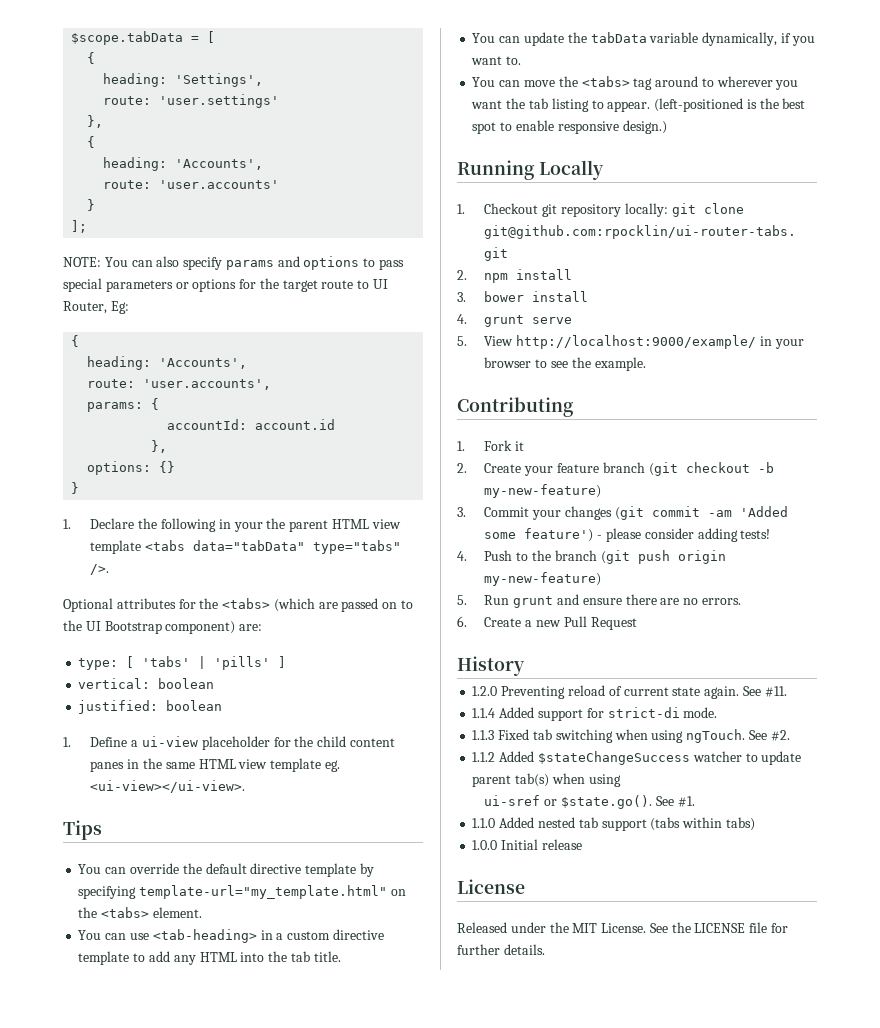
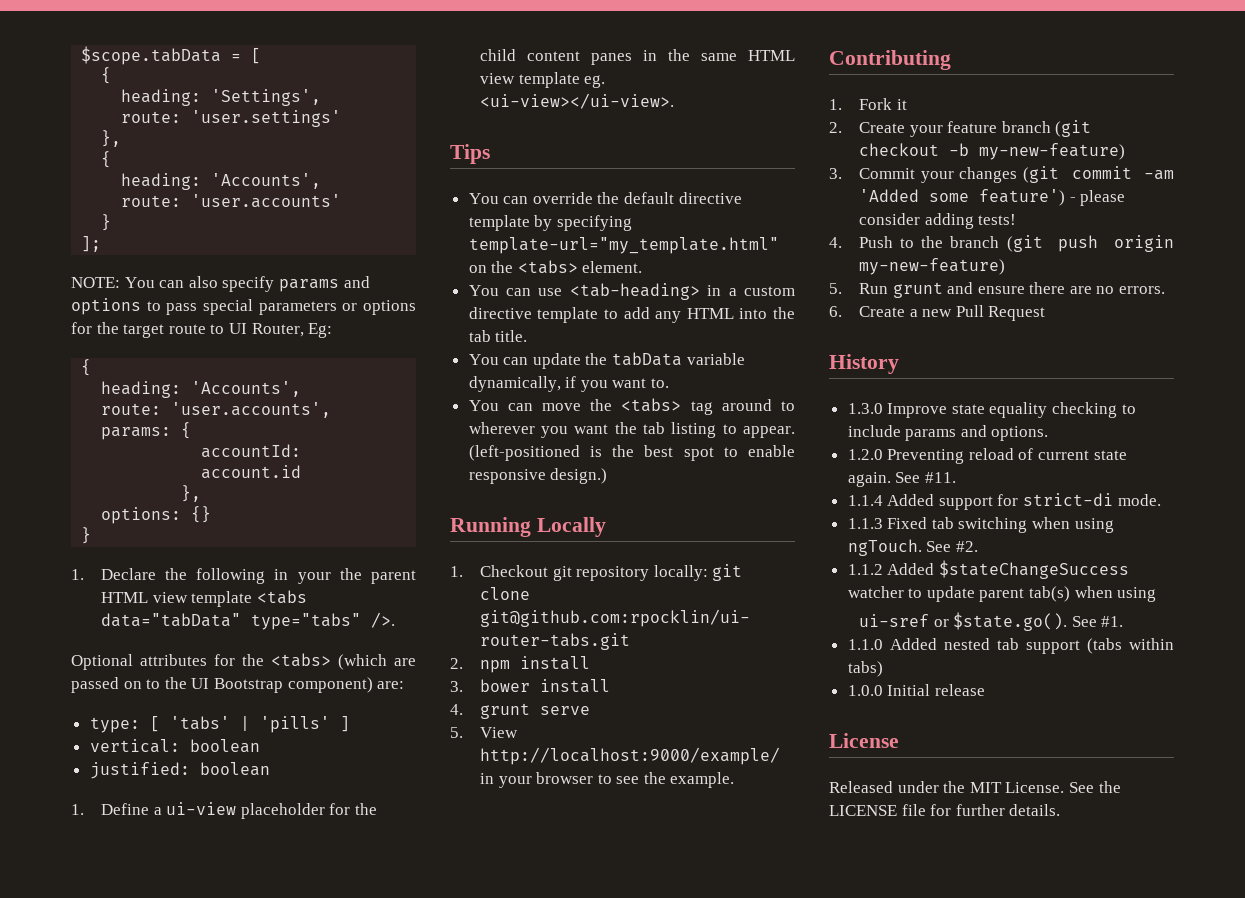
+ 1.3.0 Improve state equality checking to include params and options.

